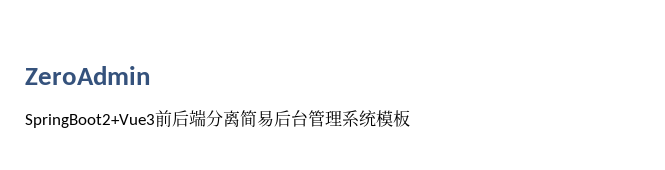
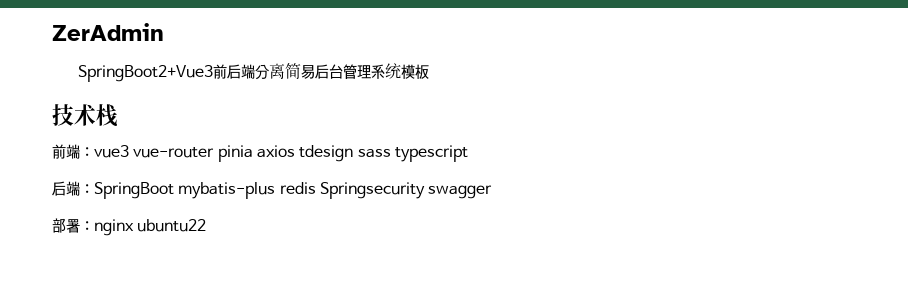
- ZeroAdmin
+ ZerAdmin
+ 技术栈
+ 前端：vue3 vue-router pinia axios tdesign sass typescript
+ 后端：SpringBoot mybatis-plus redis Springsecurity swagger
+ 部署：nginx ubuntu22

